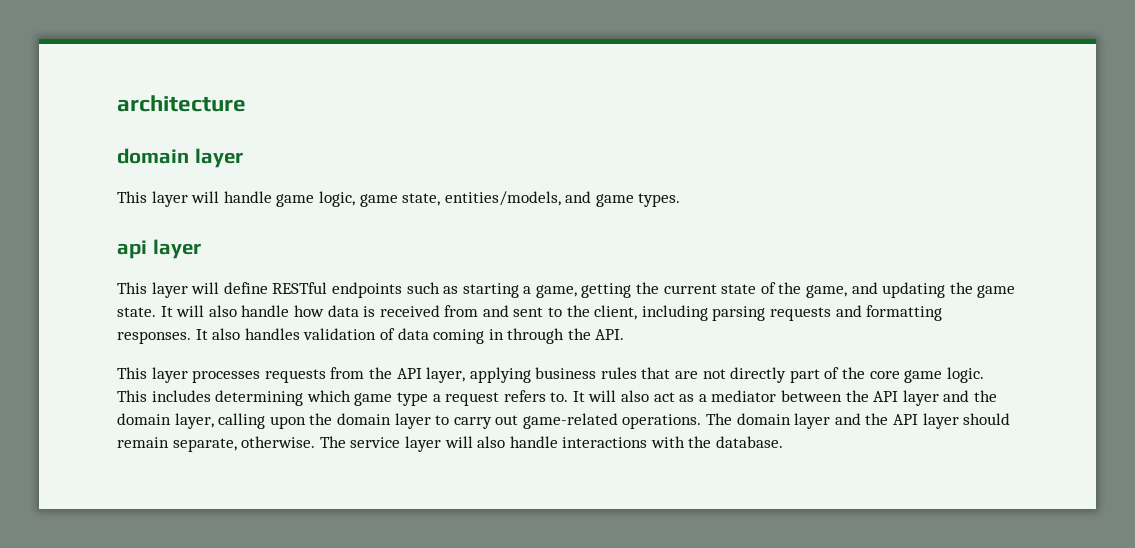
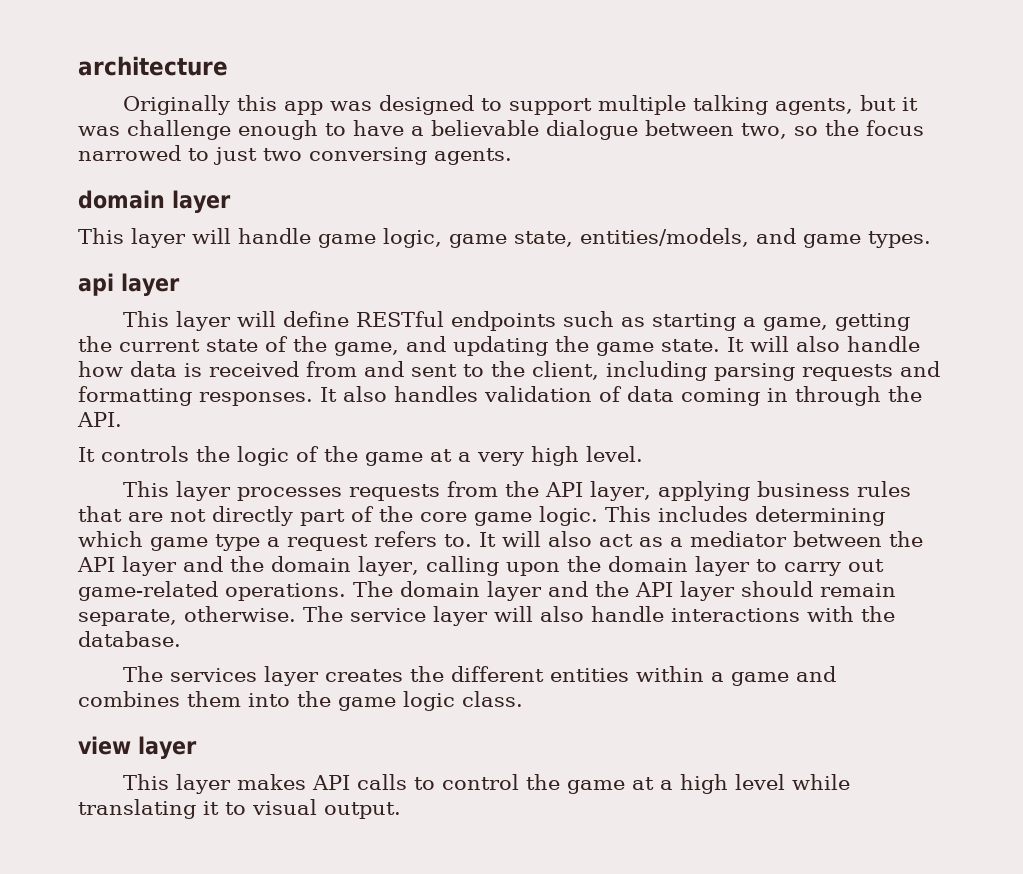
+ Originally this app was designed to support multiple talking agents, but it was challenge enough to have a believable dialogue between two, so the focus narrowed to just two conversing agents.
+ It controls the logic of the game at a very high level.
+ The services layer creates the different entities within a game and combines them into the game logic class.
+ view layer
+ This layer makes API calls to control the game at a high level while translating it to visual output.

